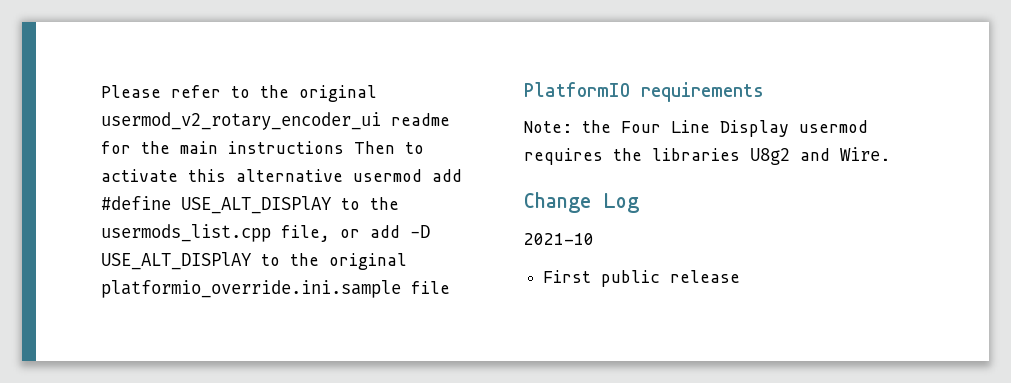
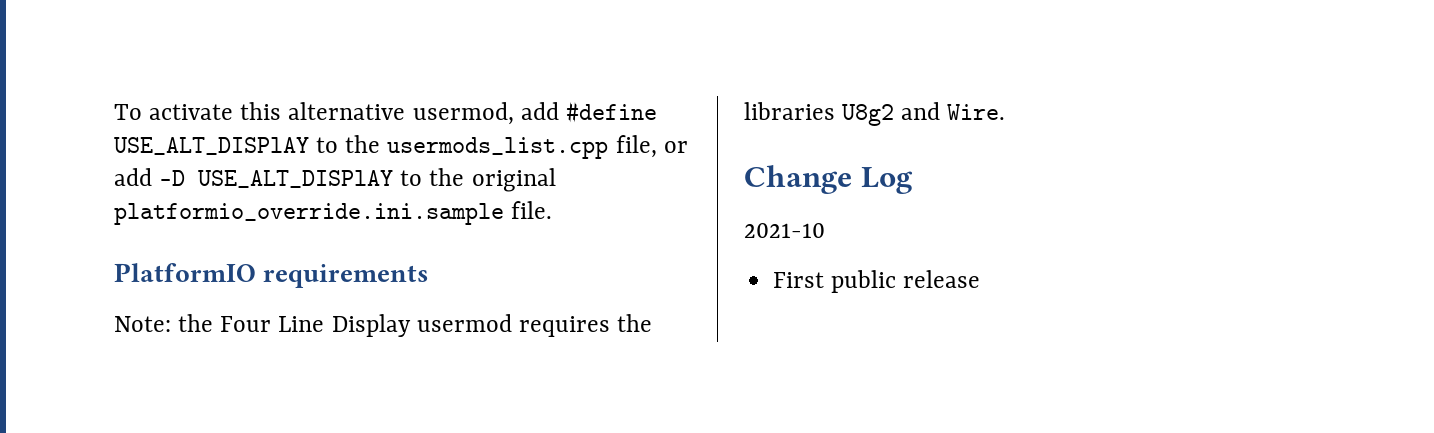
- Please refer to the original usermod_v2_rotary_encoder_ui readme for the main instructions Then to activate this alternative usermod add #define USE_ALT_DISPlAY to the usermods_list.cpp file, or add -D USE_ALT_DISPlAY to the original platformio_override.ini.sample file
+ To activate this alternative usermod, add #define USE_ALT_DISPlAY to the usermods_list.cpp file, or add -D USE_ALT_DISPlAY to the original platformio_override.ini.sample file.

